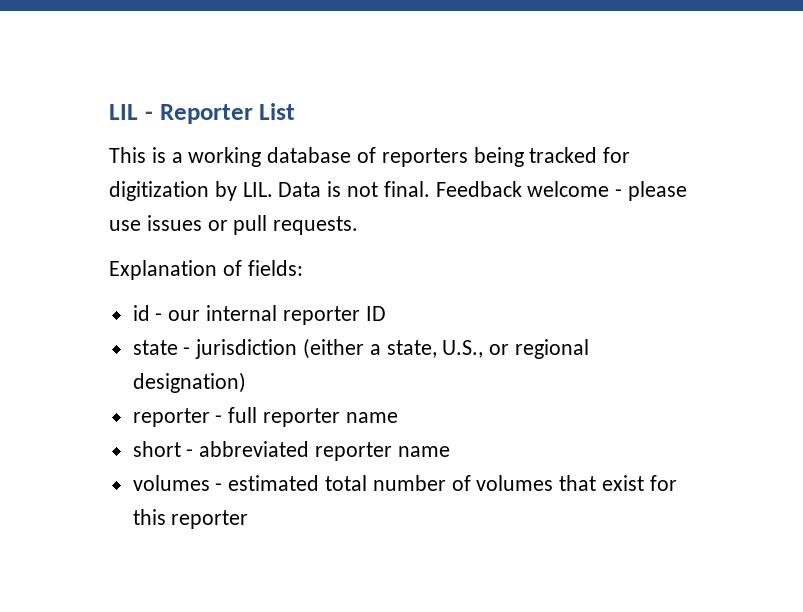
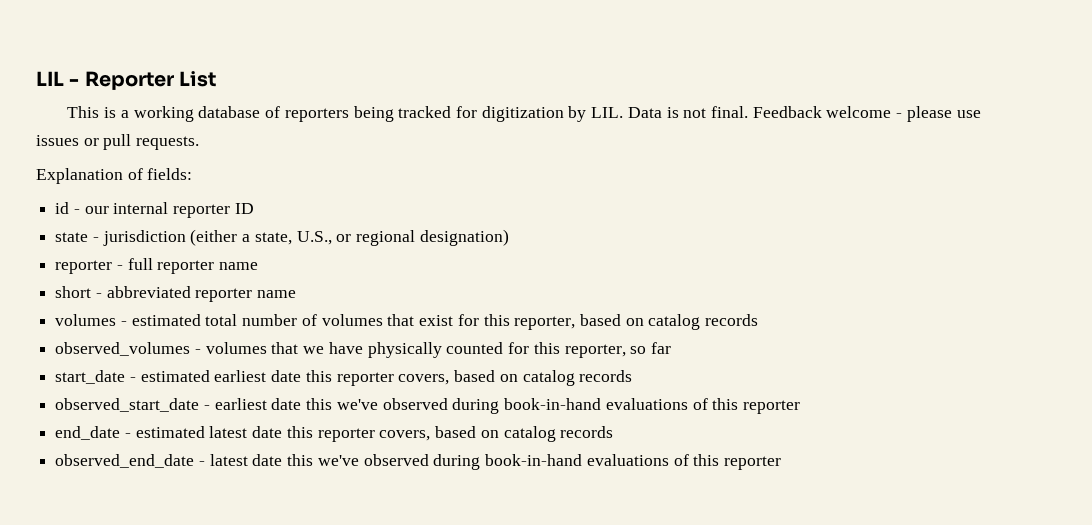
- volumes - estimated total number of volumes that exist for this reporter
+ volumes - estimated total number of volumes that exist for this reporter, based on catalog records
+ observed_volumes - volumes that we have physically counted for this reporter, so far
+ start_date - estimated earliest date this reporter covers, based on catalog records
+ observed_start_date - earliest date this we've observed during book-in-hand evaluations of this reporter
+ end_date - estimated latest date this reporter covers, based on catalog records
+ observed_end_date - latest date this we've observed during book-in-hand evaluations of this reporter

